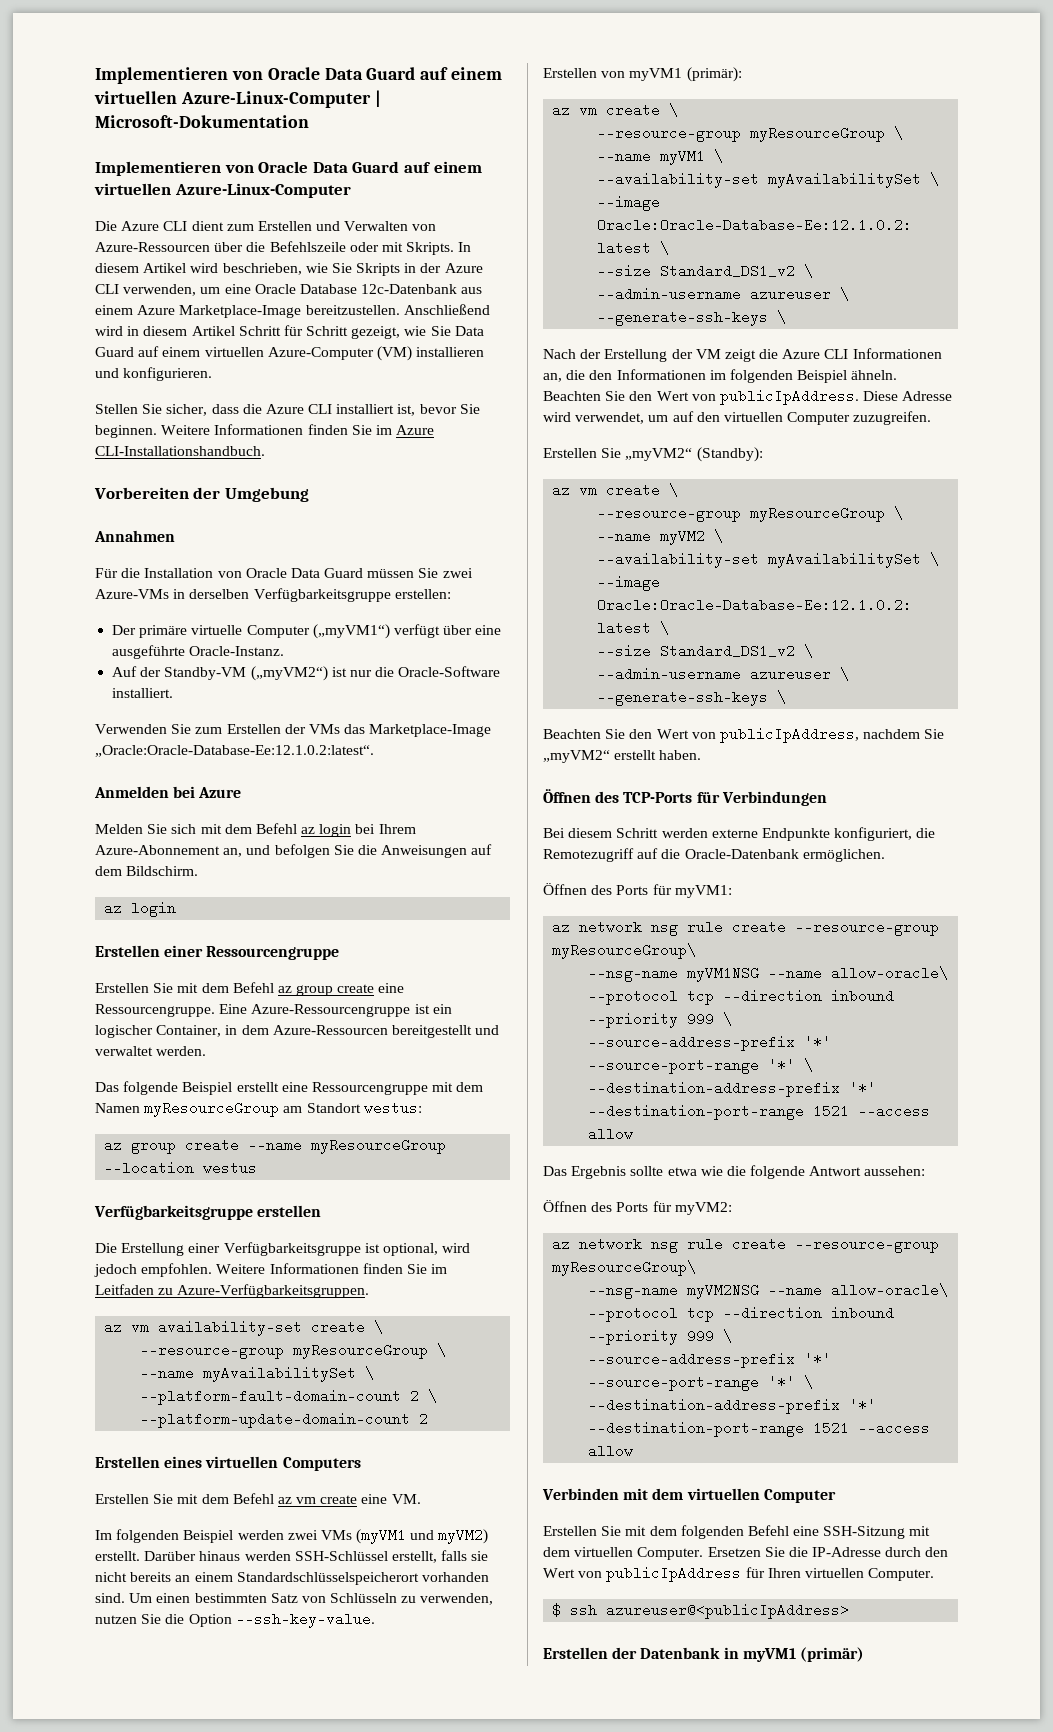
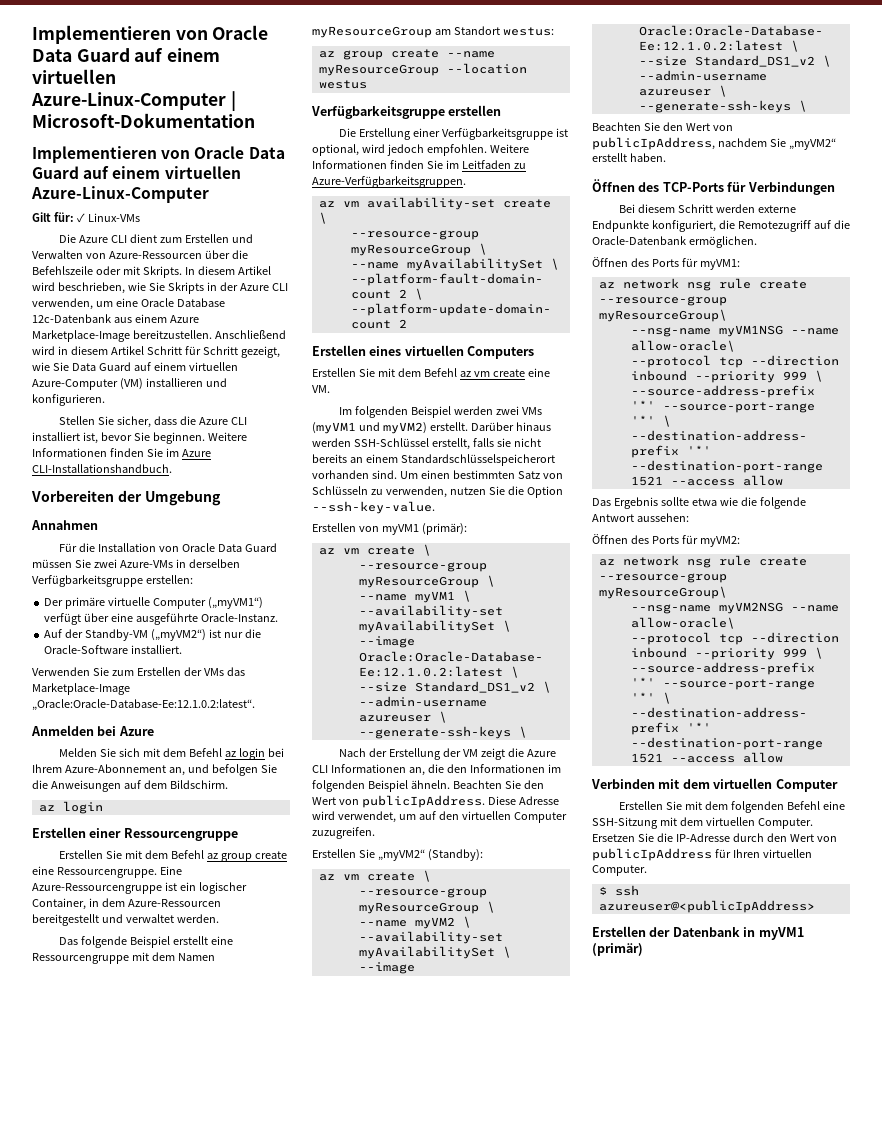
+ Gilt für: ✓ Linux-VMs

